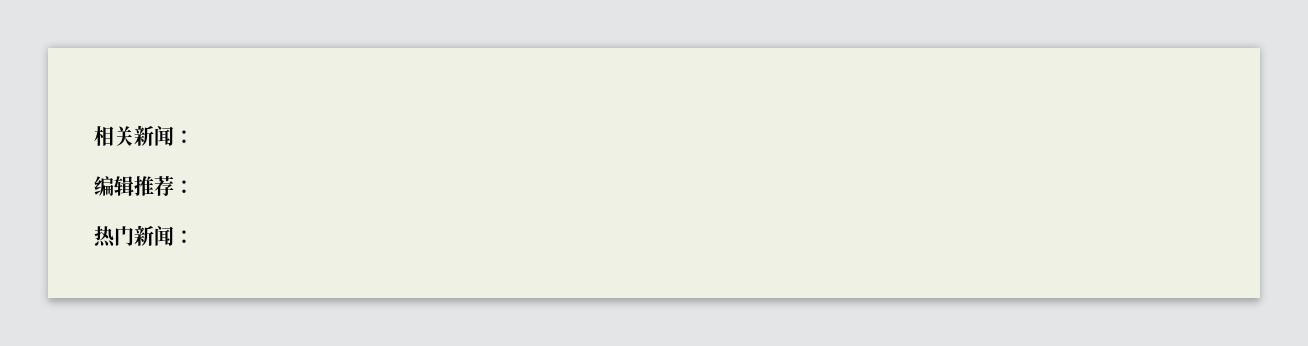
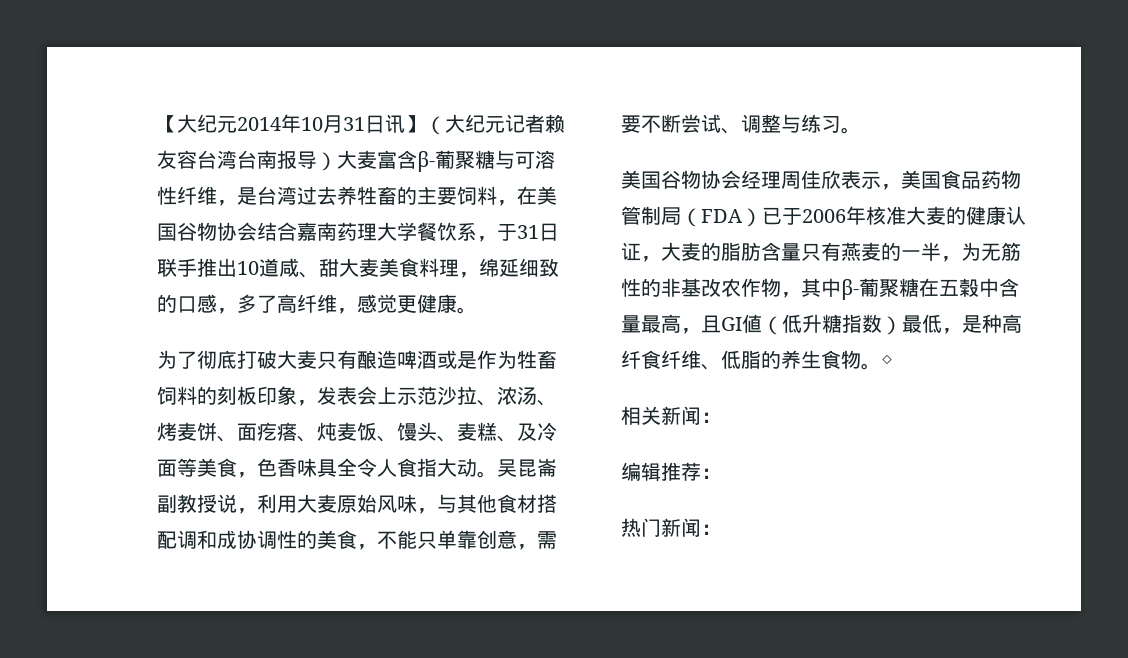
+ 【大纪元2014年10月31日讯】（大纪元记者赖友容台湾台南报导）大麦富含β-葡聚糖与可溶性纤维，是台湾过去养牲畜的主要饲料，在美国谷物协会结合嘉南药理大学餐饮系，于31日联手推出10道咸、甜大麦美食料理，绵延细致的口感，多了高纤维，感觉更健康。
+ 为了彻底打破大麦只有酿造啤酒或是作为牲畜饲料的刻板印象，发表会上示范沙拉、浓汤、烤麦饼、面疙瘩、炖麦饭、馒头、麦糕、及冷面等美食，色香味具全令人食指大动。吴昆崙副教授说，利用大麦原始风味，与其他食材搭配调和成协调性的美食，不能只单靠创意，需要不断尝试、调整与练习。
+ 美国谷物协会经理周佳欣表示，美国食品药物管制局（FDA）已于2006年核准大麦的健康认证，大麦的脂肪含量只有燕麦的一半，为无筋性的非基改农作物，其中β-葡聚糖在五榖中含量最高，且GI値（低升糖指数）最低，是种高纤食纤维、低脂的养生食物。◇

